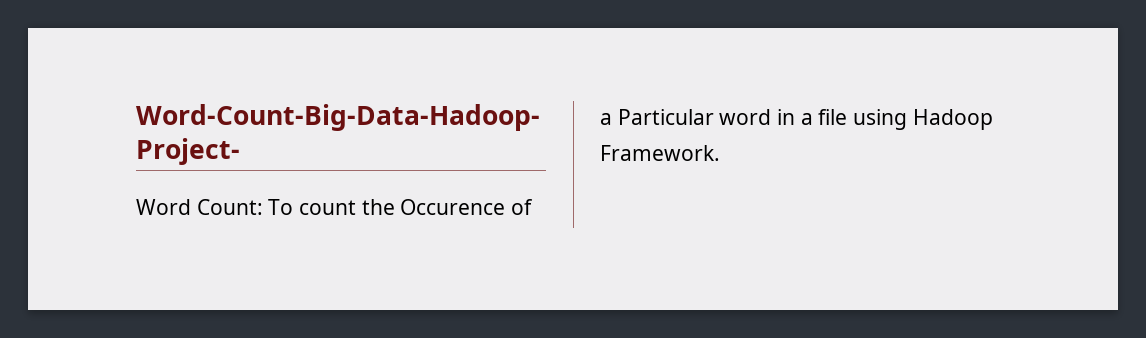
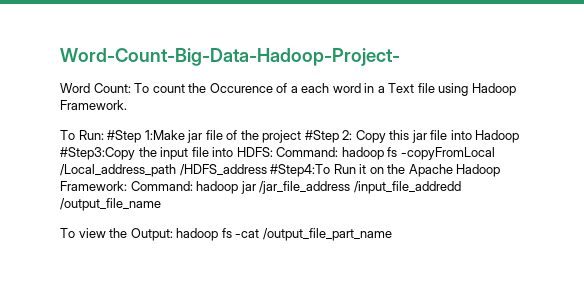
- Word Count: To count the Occurence of a Particular word in a file using Hadoop Framework.
+ Word Count: To count the Occurence of a each word in a Text file using Hadoop Framework.
+ To Run: #Step 1:Make jar file of the project #Step 2: Copy this jar file into Hadoop #Step3:Copy the input file into HDFS: Command: hadoop fs -copyFromLocal /Local_address_path /HDFS_address #Step4:To Run it on the Apache Hadoop Framework: Command: hadoop jar /jar_file_address /input_file_addredd /output_file_name
+ To view the Output: hadoop fs -cat /output_file_part_name

